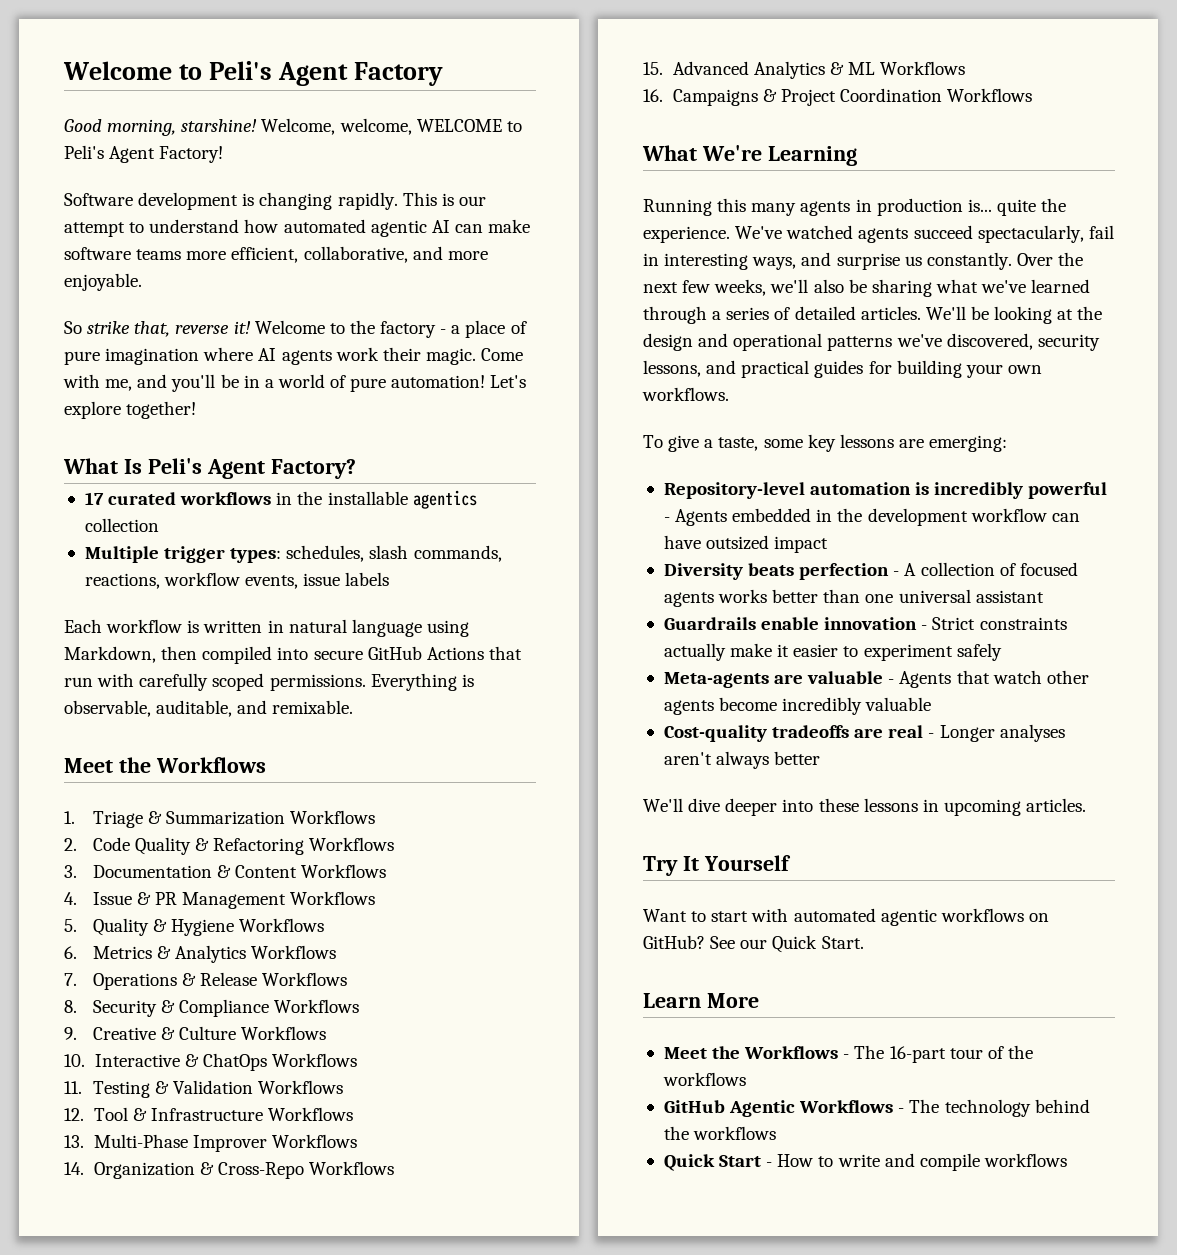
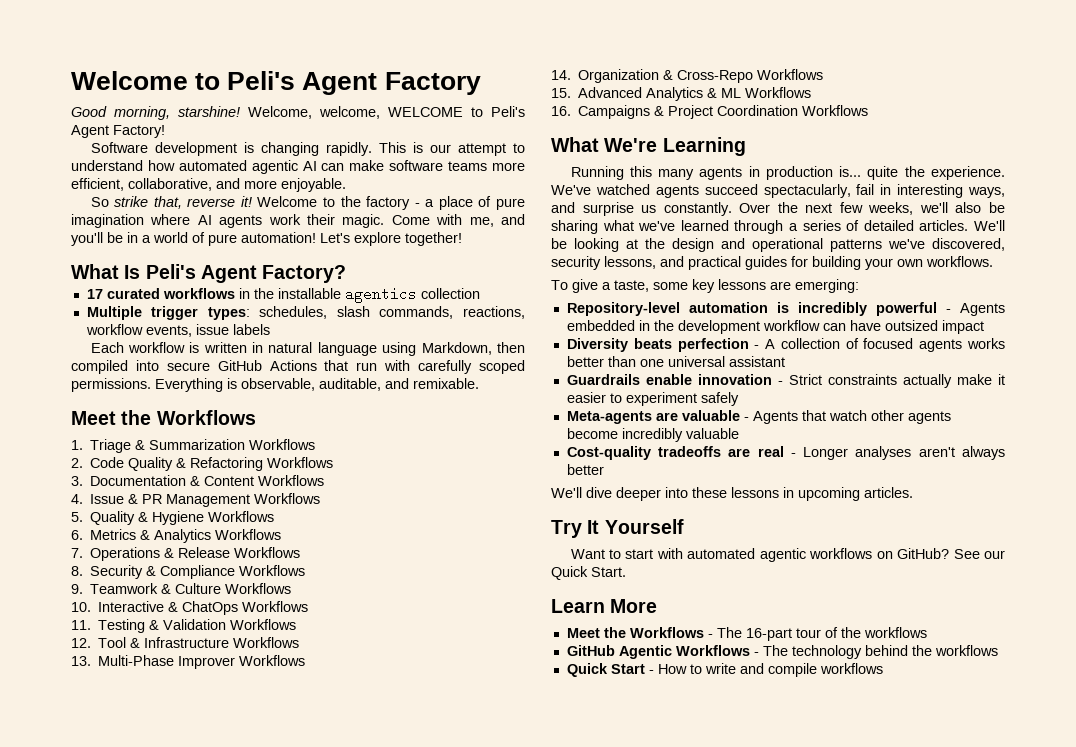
- 9. Creative & Culture Workflows
+ 9. Teamwork & Culture Workflows

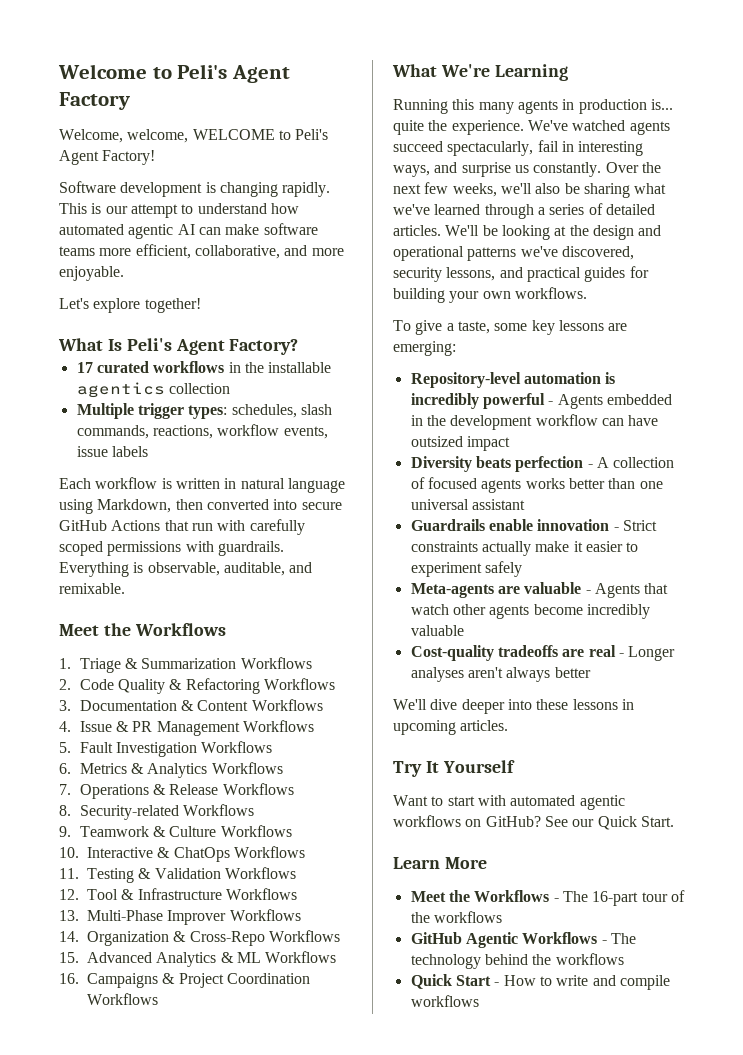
- Good morning, starshine!
- So strike that, reverse it! Welcome to the factory - a place of pure imagination where AI agents work their magic. Come with me, and you'll be in a world of pure automation!
- Each workflow is written in natural language using Markdown, then compiled into secure GitHub Actions that run with carefully scoped permissions.
+ Each workflow is written in natural language using Markdown, then converted into secure GitHub Actions that run with carefully scoped permissions with guardrails.
- 5. Quality & Hygiene Workflows
+ 5. Fault Investigation Workflows
- 8. Security & Compliance Workflows
+ 8. Security-related Workflows

